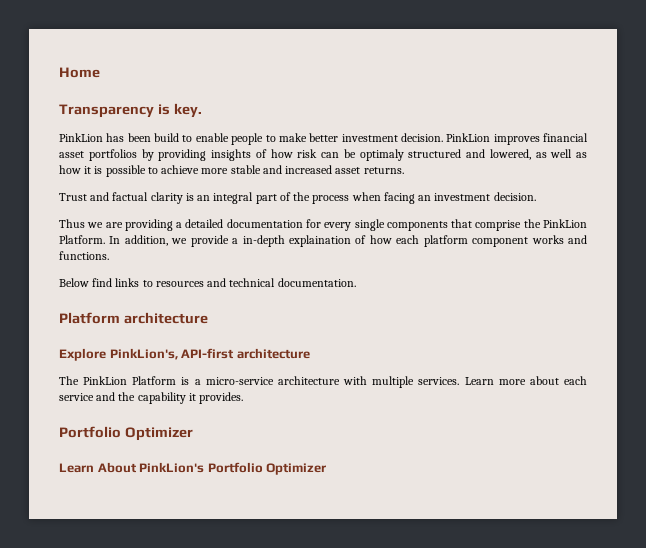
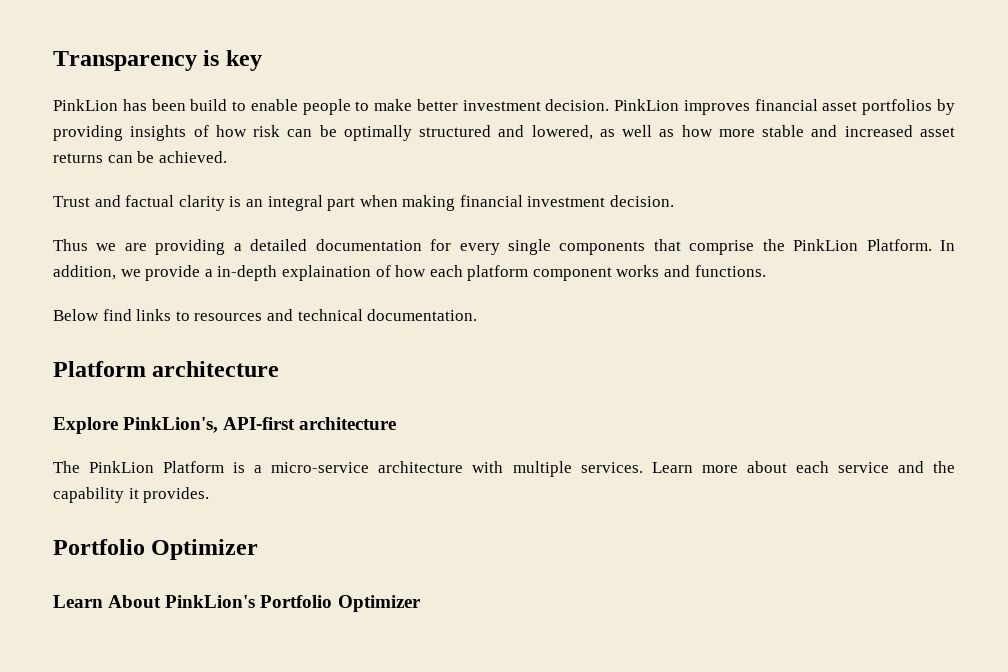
- Home
- Transparency is key.
+ Transparency is key
- PinkLion improves financial asset portfolios by providing insights of how risk can be optimaly structured and lowered, as well as how it is possible to achieve more stable and increased asset returns.
+ PinkLion improves financial asset portfolios by providing insights of how risk can be optimally structured and lowered, as well as how more stable and increased asset returns can be achieved.
- Trust and factual clarity is an integral part of the process when facing an investment decision.
+ Trust and factual clarity is an integral part when making financial investment decision.

